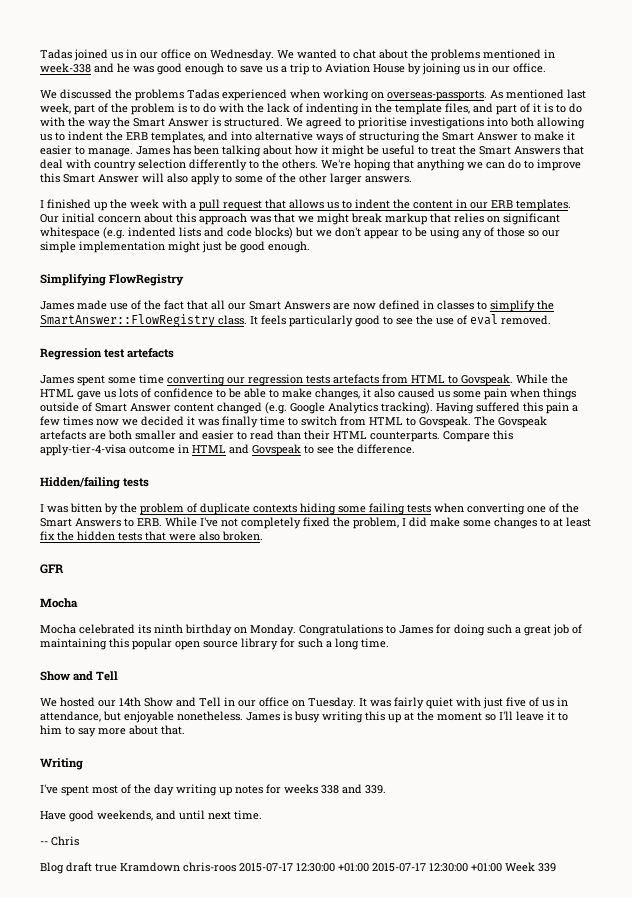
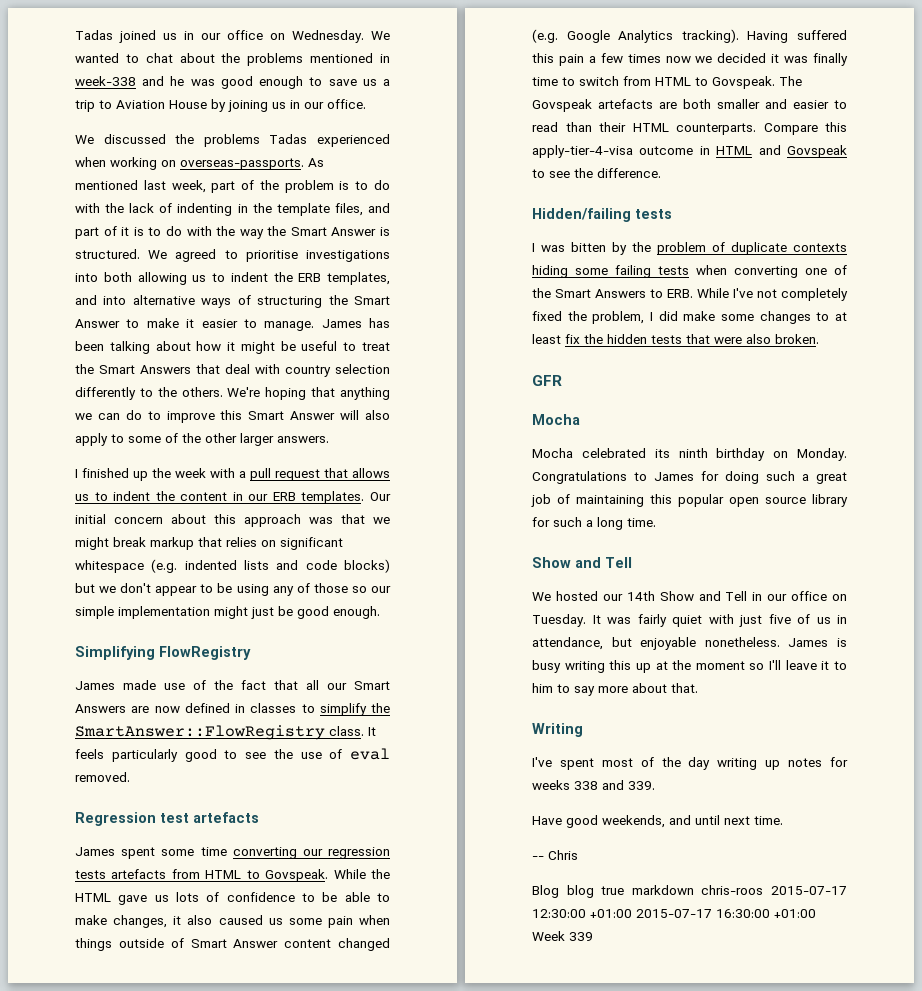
- Blog draft true Kramdown chris-roos 2015-07-17 12:30:00 +01:00 2015-07-17 12:30:00 +01:00 Week 339
+ Blog blog true markdown chris-roos 2015-07-17 12:30:00 +01:00 2015-07-17 16:30:00 +01:00 Week 339

